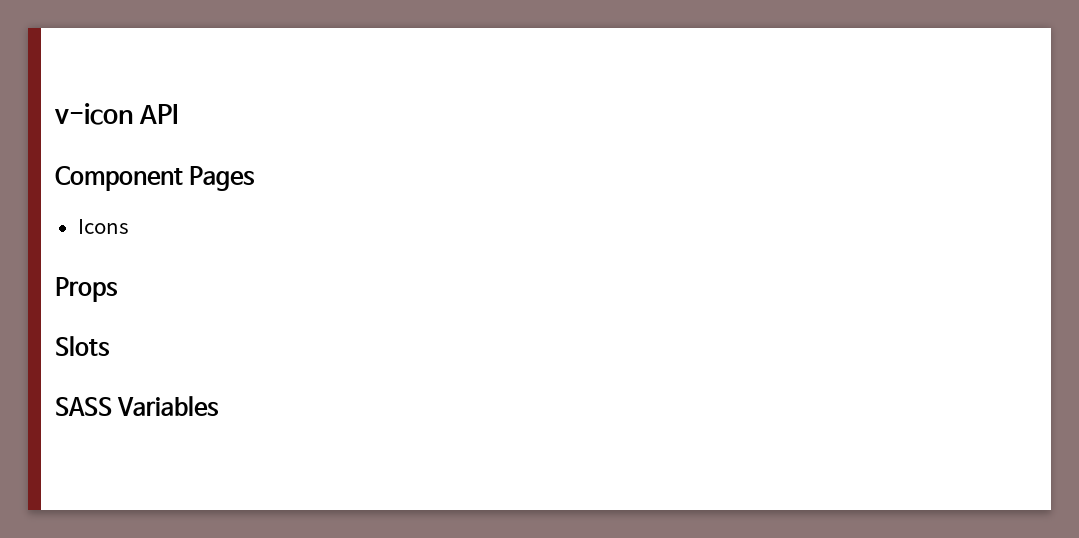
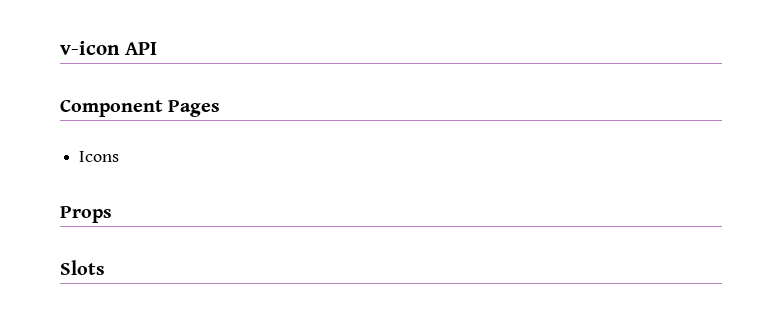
- SASS Variables

